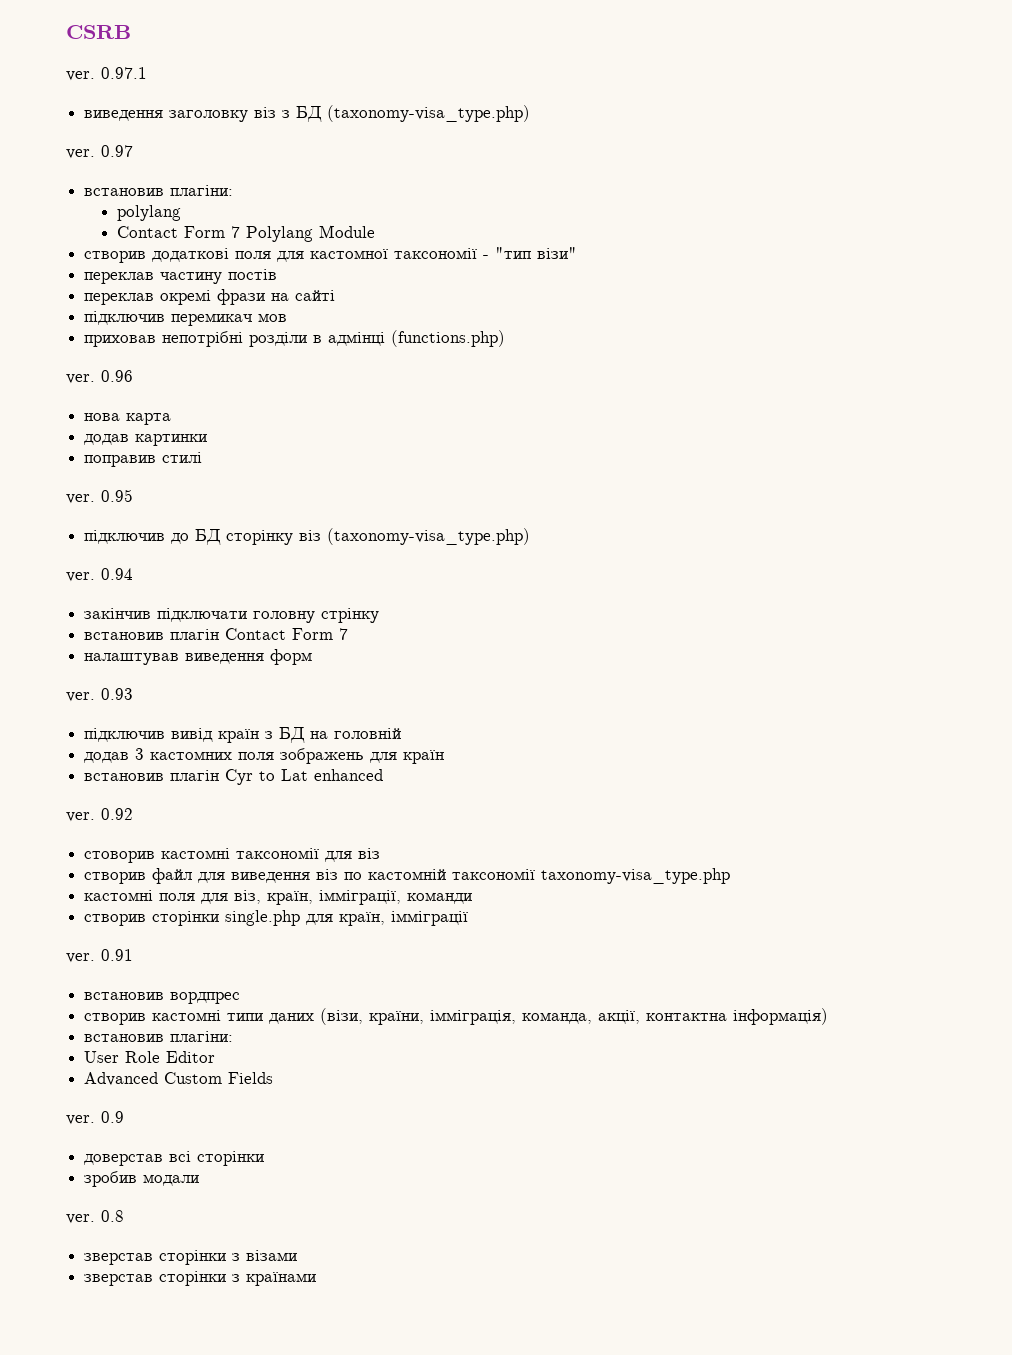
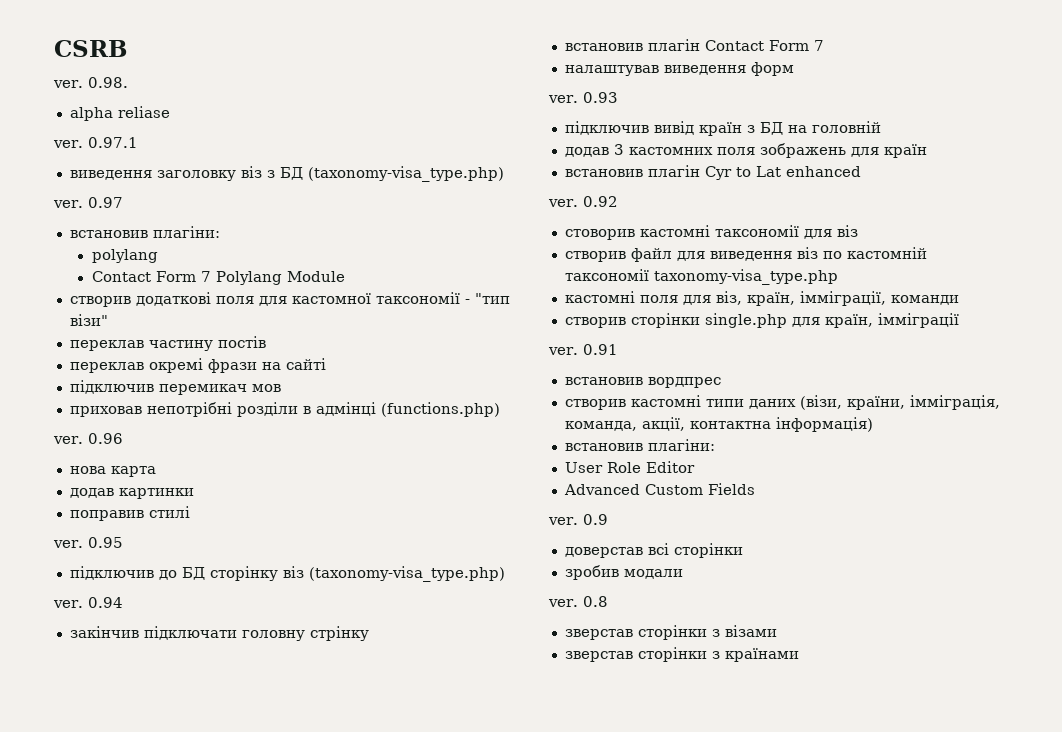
+ ver. 0.98.
+ alpha reliase

